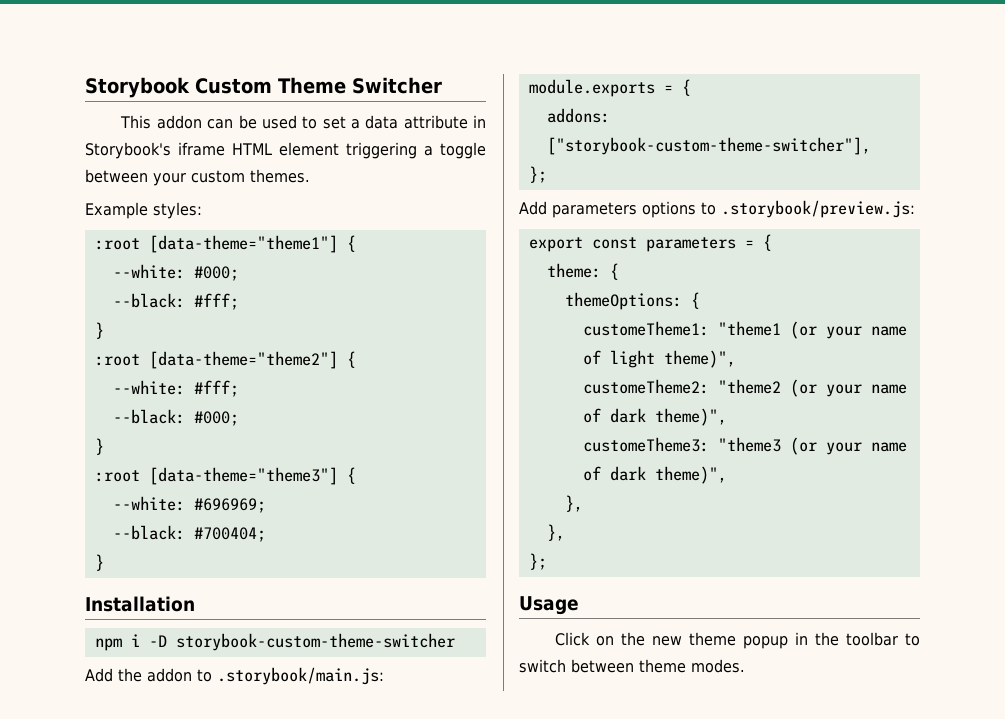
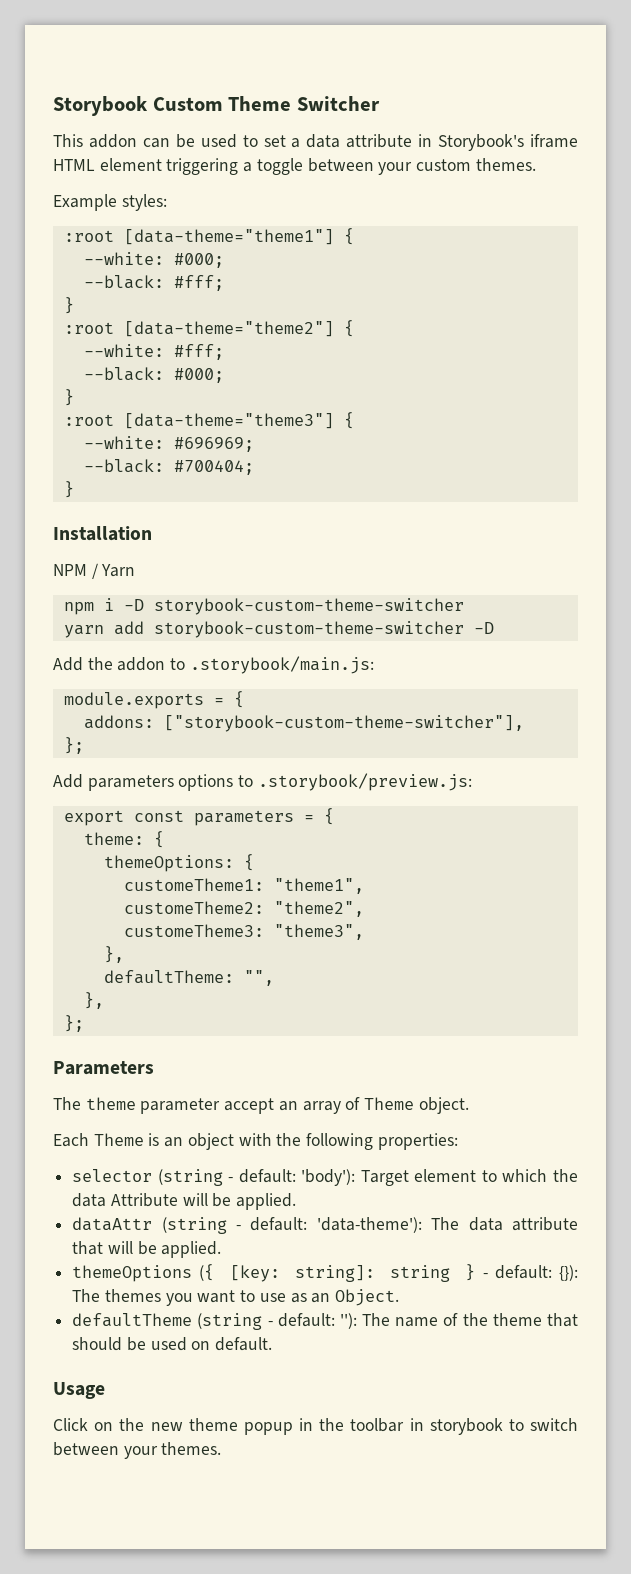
+ NPM / Yarn
+ yarn add storybook-custom-theme-switcher -D
- customeTheme1: "theme1 (or your name of light theme)",
- customeTheme2: "theme2 (or your name of dark theme)",
- customeTheme3: "theme3 (or your name of dark theme)",
+ customeTheme1: "theme1",
+ customeTheme2: "theme2",
+ customeTheme3: "theme3",
  },
+ defaultTheme: "",
+ Parameters
+ The theme parameter accept an array of Theme object.
+ Each Theme is an object with the following properties:
+ selector (string - default: 'body'): Target element to which the data Attribute will be applied.
+ dataAttr (string - default: 'data-theme'): The data attribute that will be applied.
+ themeOptions ({ [key: string]: string } - default: {}): The themes you want to use as an Object.
+ defaultTheme (string - default: ''): The name of the theme that should be used on default.
- Click on the new theme popup in the toolbar to switch between theme modes.
+ Click on the new theme popup in the toolbar in storybook to switch between your themes.

